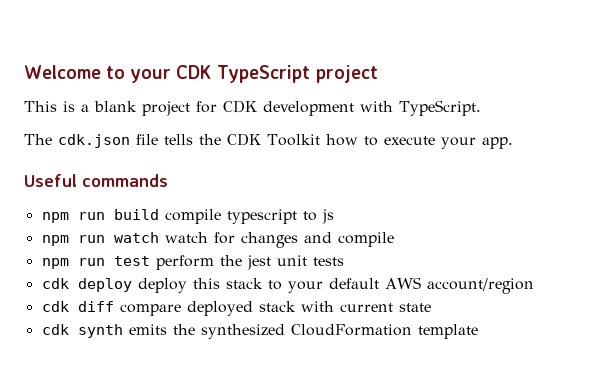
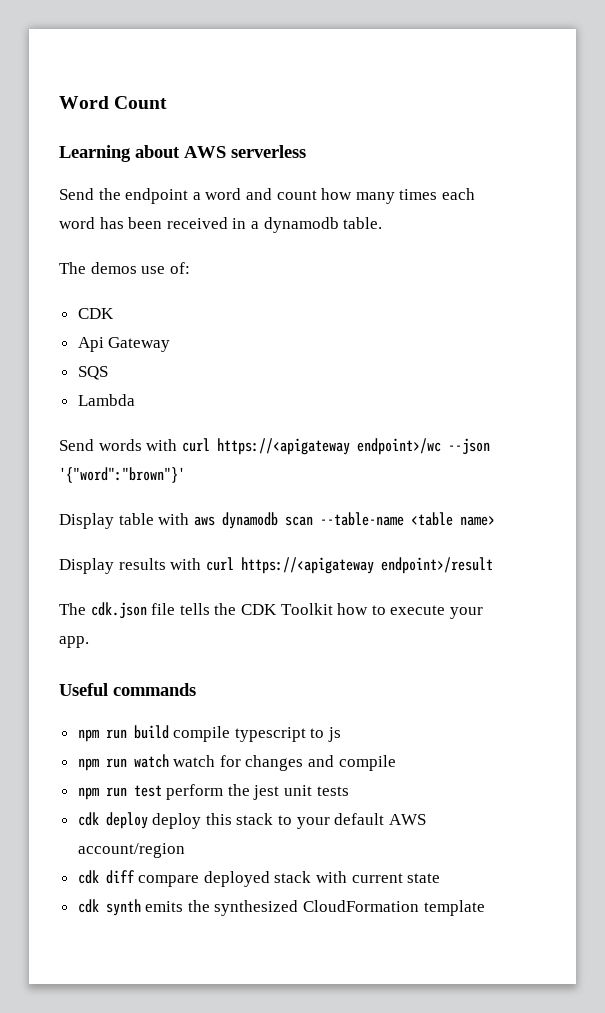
- Welcome to your CDK TypeScript project
- This is a blank project for CDK development with TypeScript.
+ Word Count
+ Learning about AWS serverless
+ Send the endpoint a word and count how many times each word has been received in a dynamodb table.
+ The demos use of:
+ CDK
+ Api Gateway
+ SQS
+ Lambda
+ Send words with curl https://<apigateway endpoint>/wc --json '{"word":"brown"}'
+ Display table with aws dynamodb scan --table-name <table name>
+ Display results with curl https://<apigateway endpoint>/result

